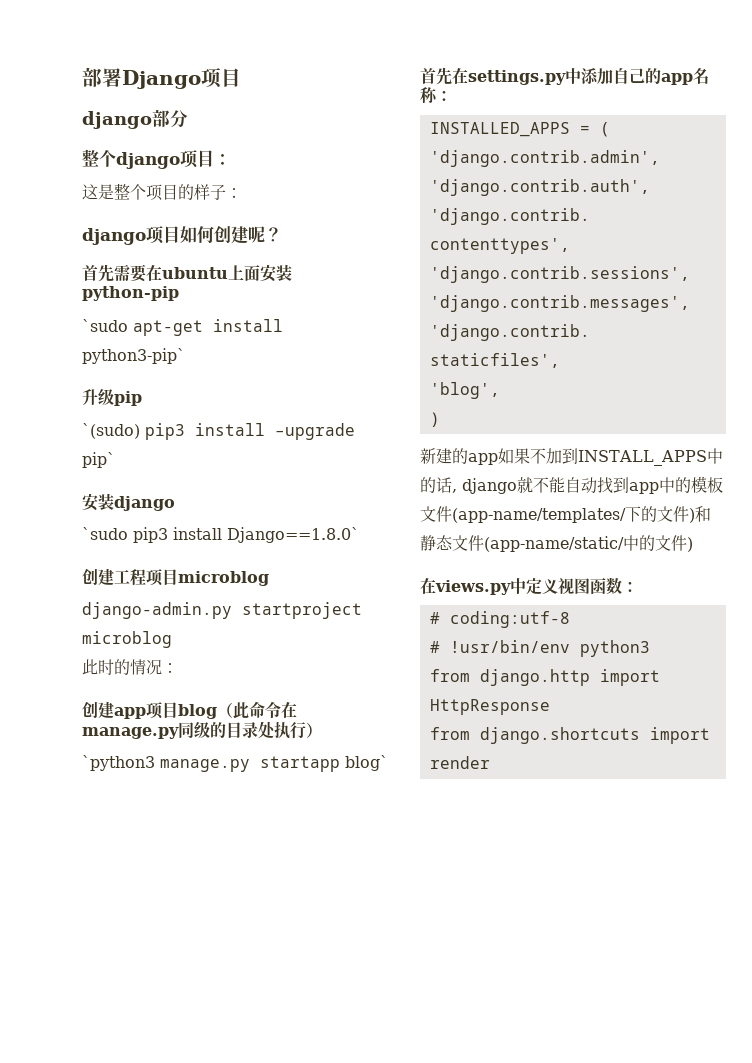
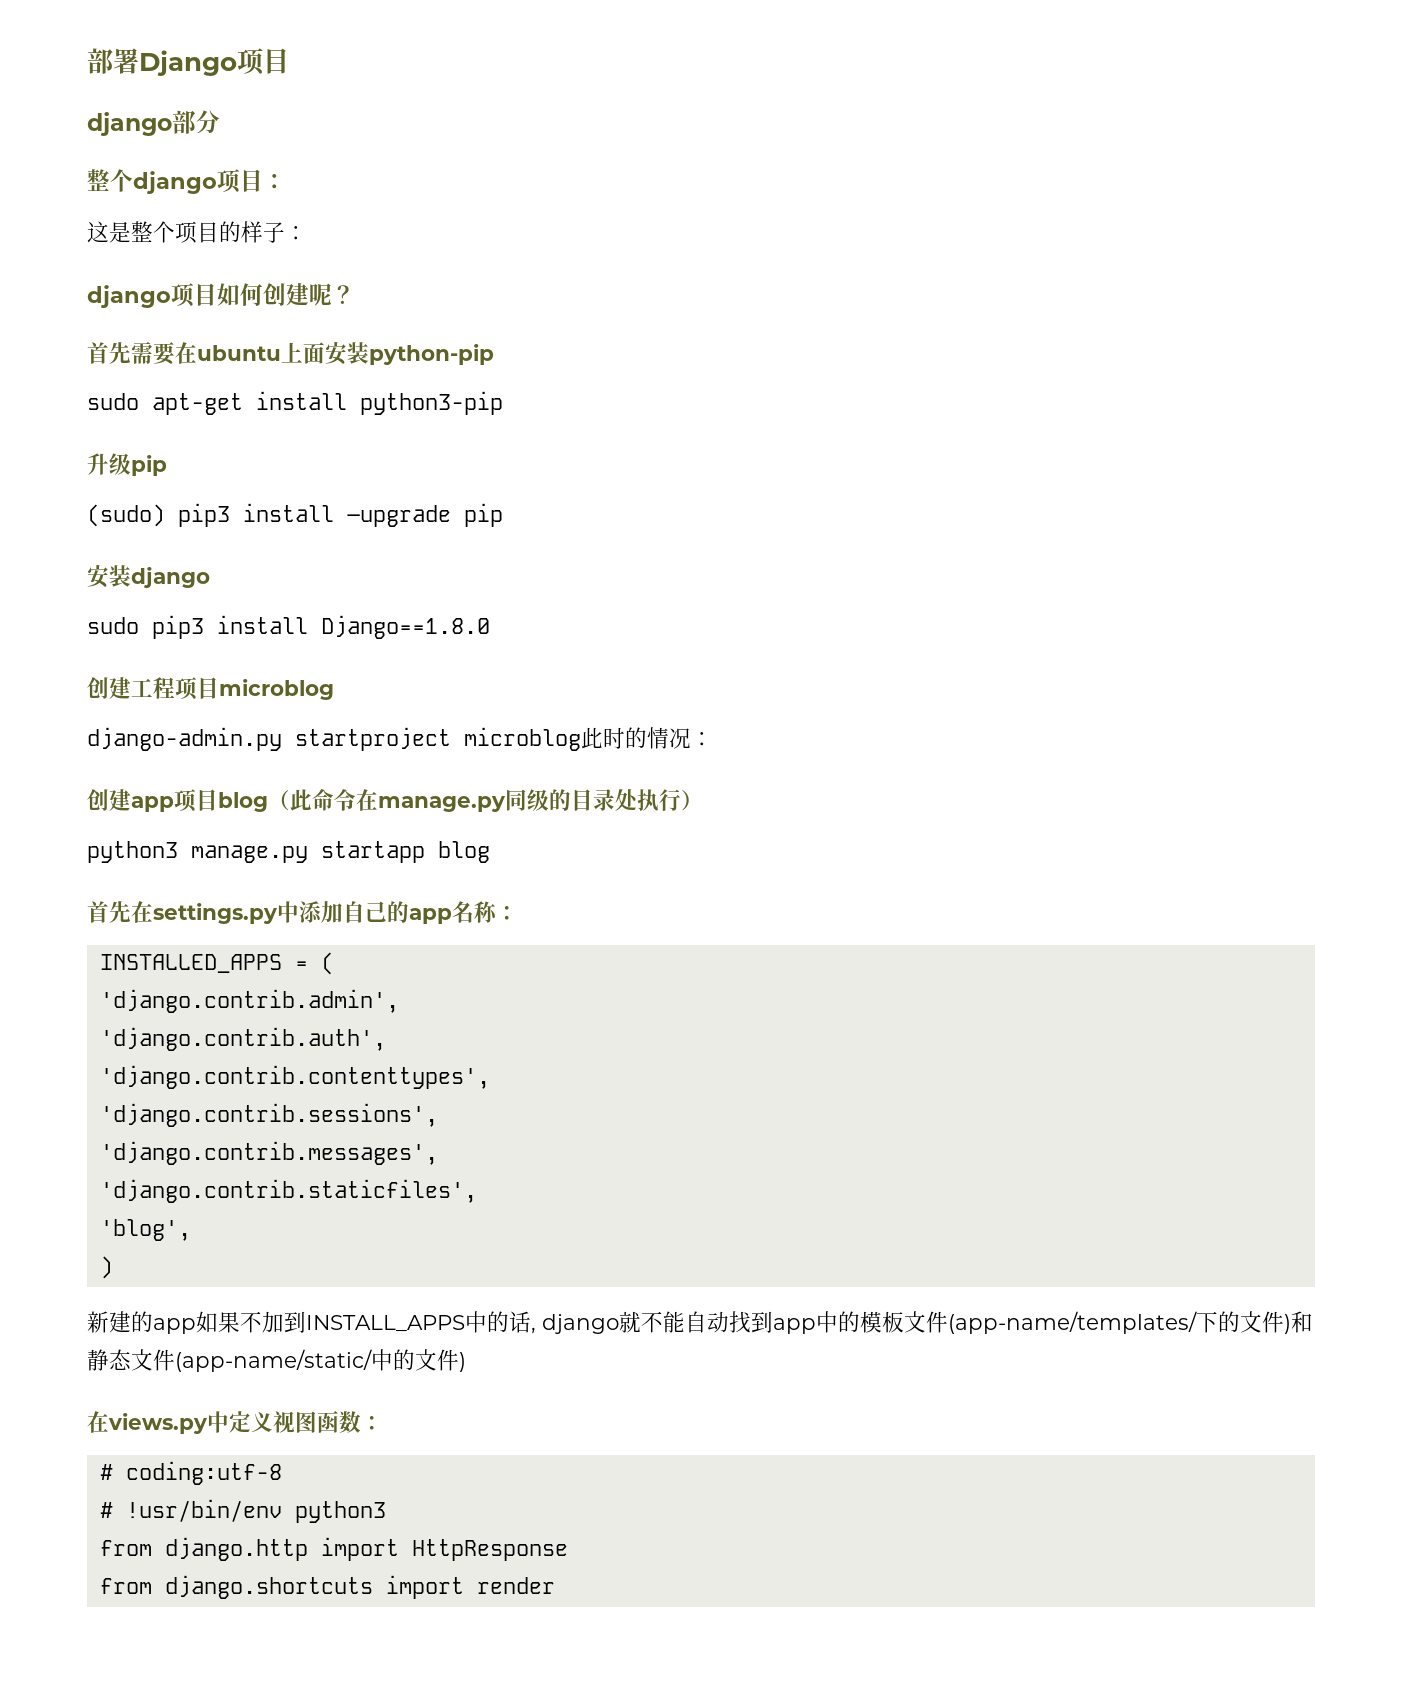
- `sudo apt-get install python3-pip`
+ sudo apt-get install python3-pip
- `(sudo) pip3 install –upgrade pip`
+ (sudo) pip3 install –upgrade pip
- `sudo pip3 install Django==1.8.0`
+ sudo pip3 install Django==1.8.0
- django-admin.py startproject microblog
- 此时的情况：
+ django-admin.py startproject microblog此时的情况：
- `python3 manage.py startapp blog`
+ python3 manage.py startapp blog

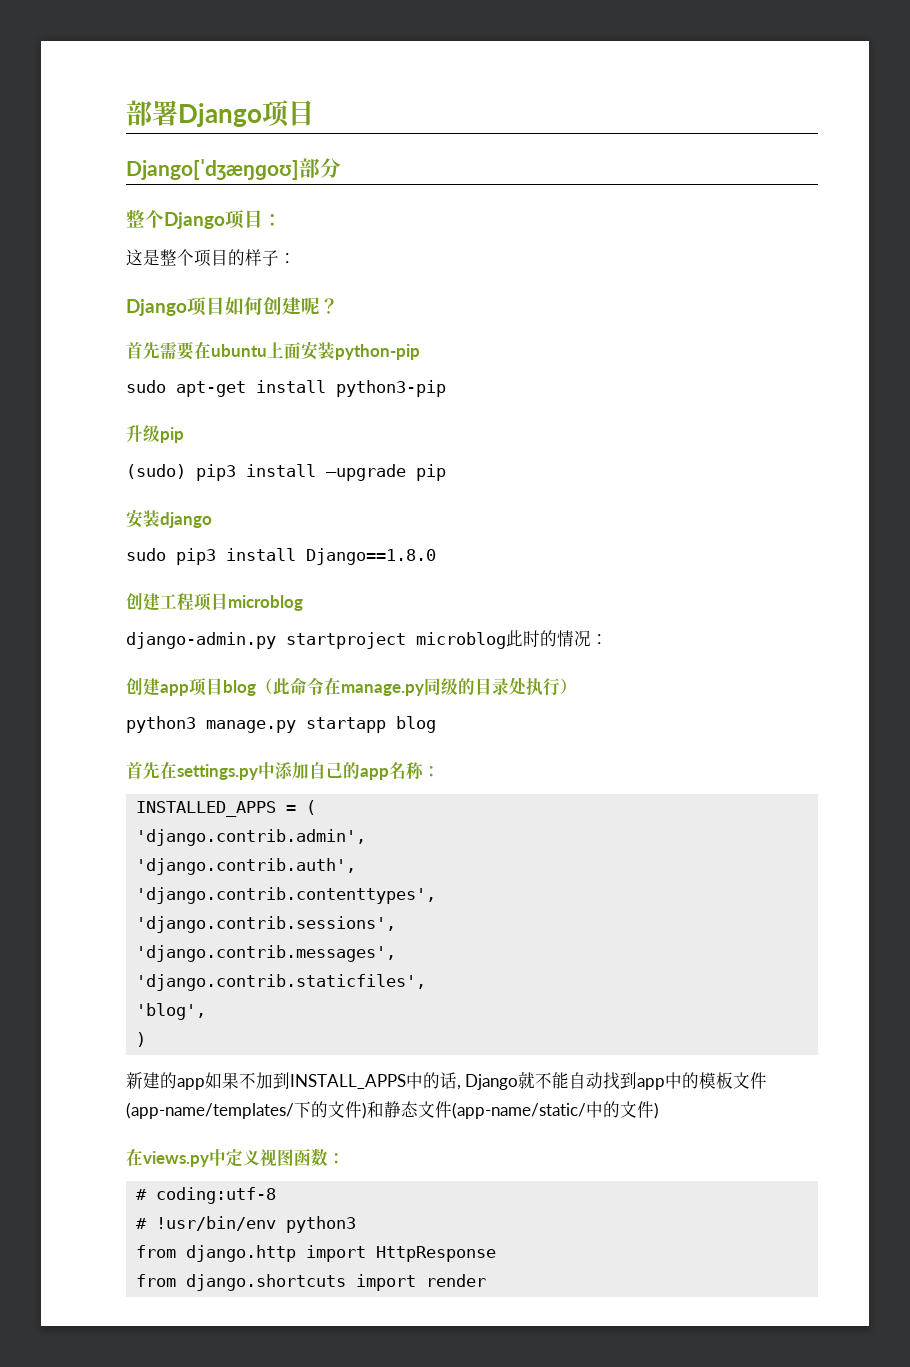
- django部分
+ Django[ˈdʒæŋɡoʊ]部分
- 整个django项目：
+ 整个Django项目：
- django项目如何创建呢？
+ Django项目如何创建呢？
- 新建的app如果不加到INSTALL_APPS中的话, django就不能自动找到app中的模板文件(app-name/templates/下的文件)和静态文件(app-name/static/中的文件)
+ 新建的app如果不加到INSTALL_APPS中的话, Django就不能自动找到app中的模板文件(app-name/templates/下的文件)和静态文件(app-name/static/中的文件)

